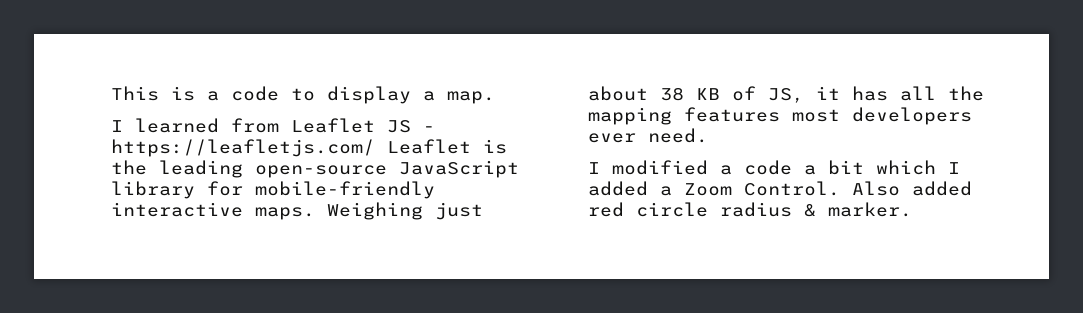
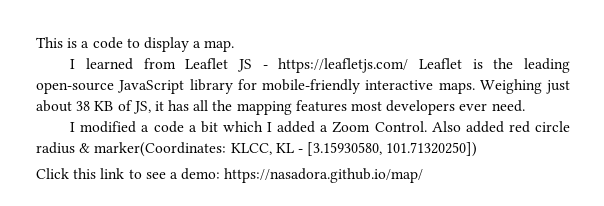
- Also added red circle radius & marker.
+ Also added red circle radius & marker(Coordinates: KLCC, KL - [3.15930580, 101.71320250])
+ Click this link to see a demo: https://nasadora.github.io/map/

